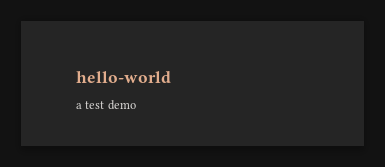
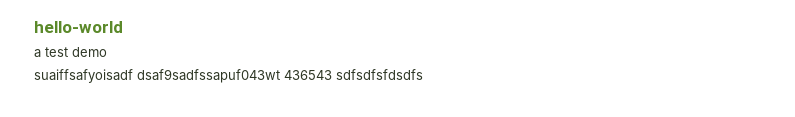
+ suaiffsafyoisadf dsaf9sadfssapuf043wt 436543 sdfsdfsfdsdfs

